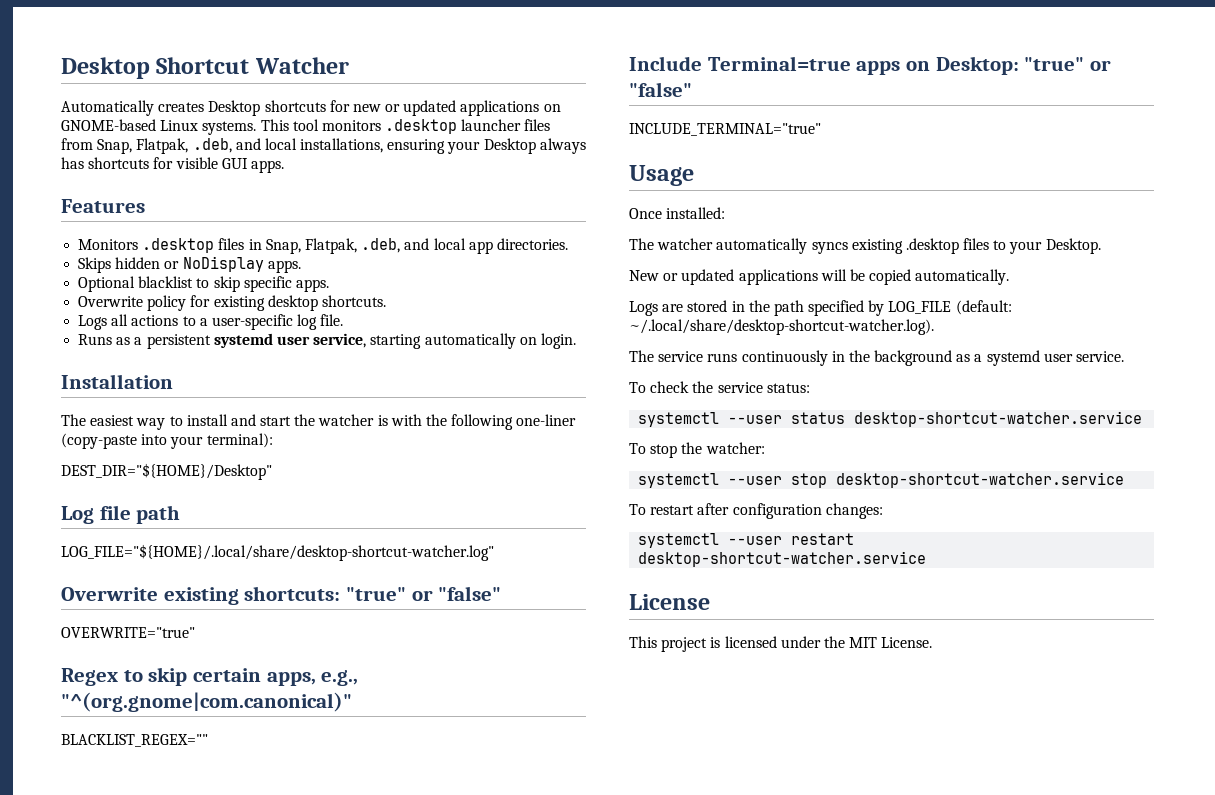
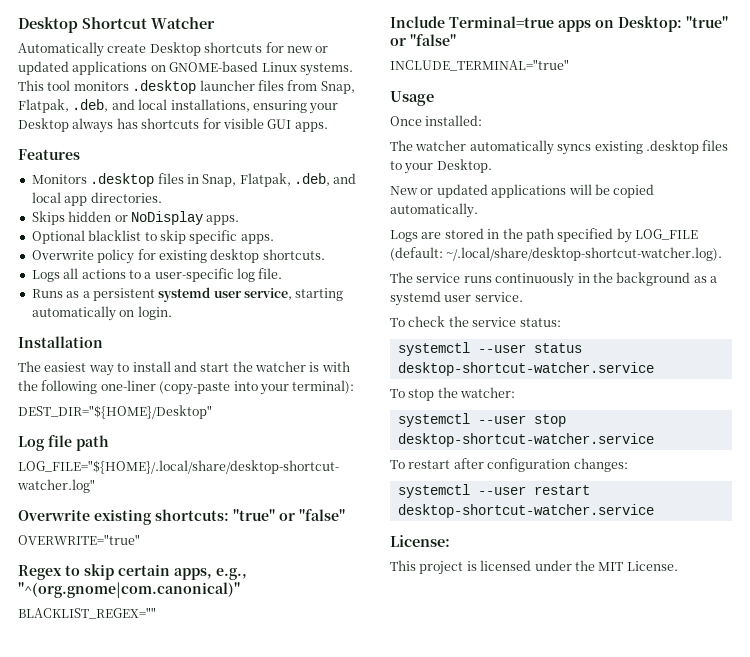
- Automatically creates Desktop shortcuts for new or updated applications on GNOME-based Linux systems.
+ Automatically create Desktop shortcuts for new or updated applications on GNOME-based Linux systems.
- License
+ License:

